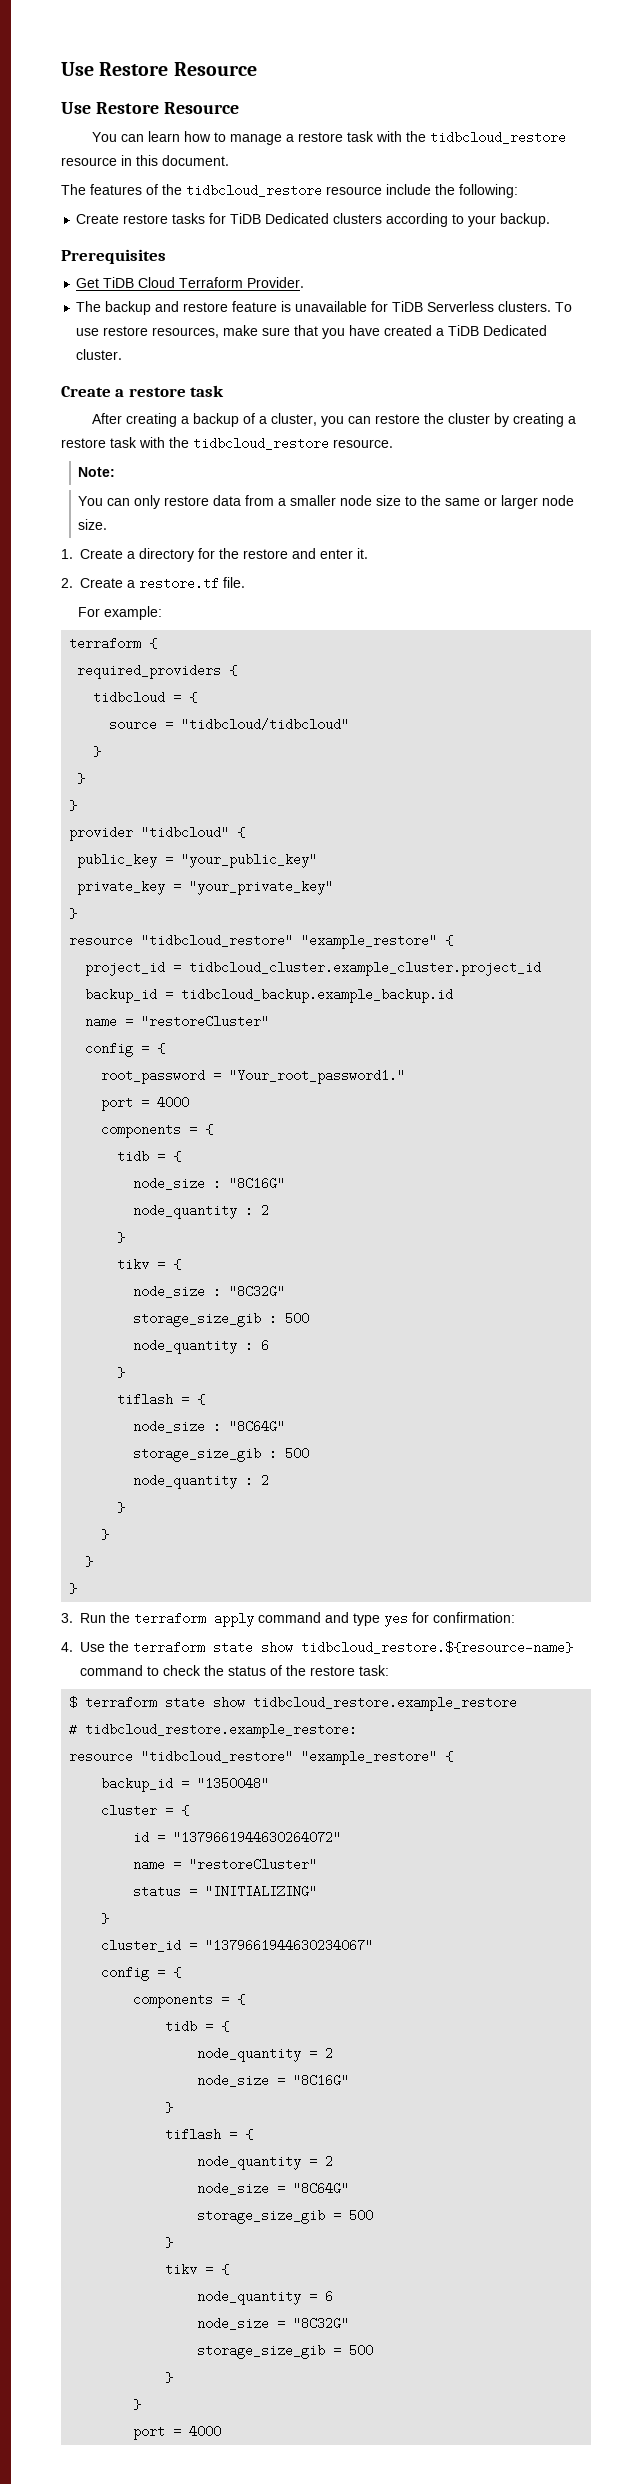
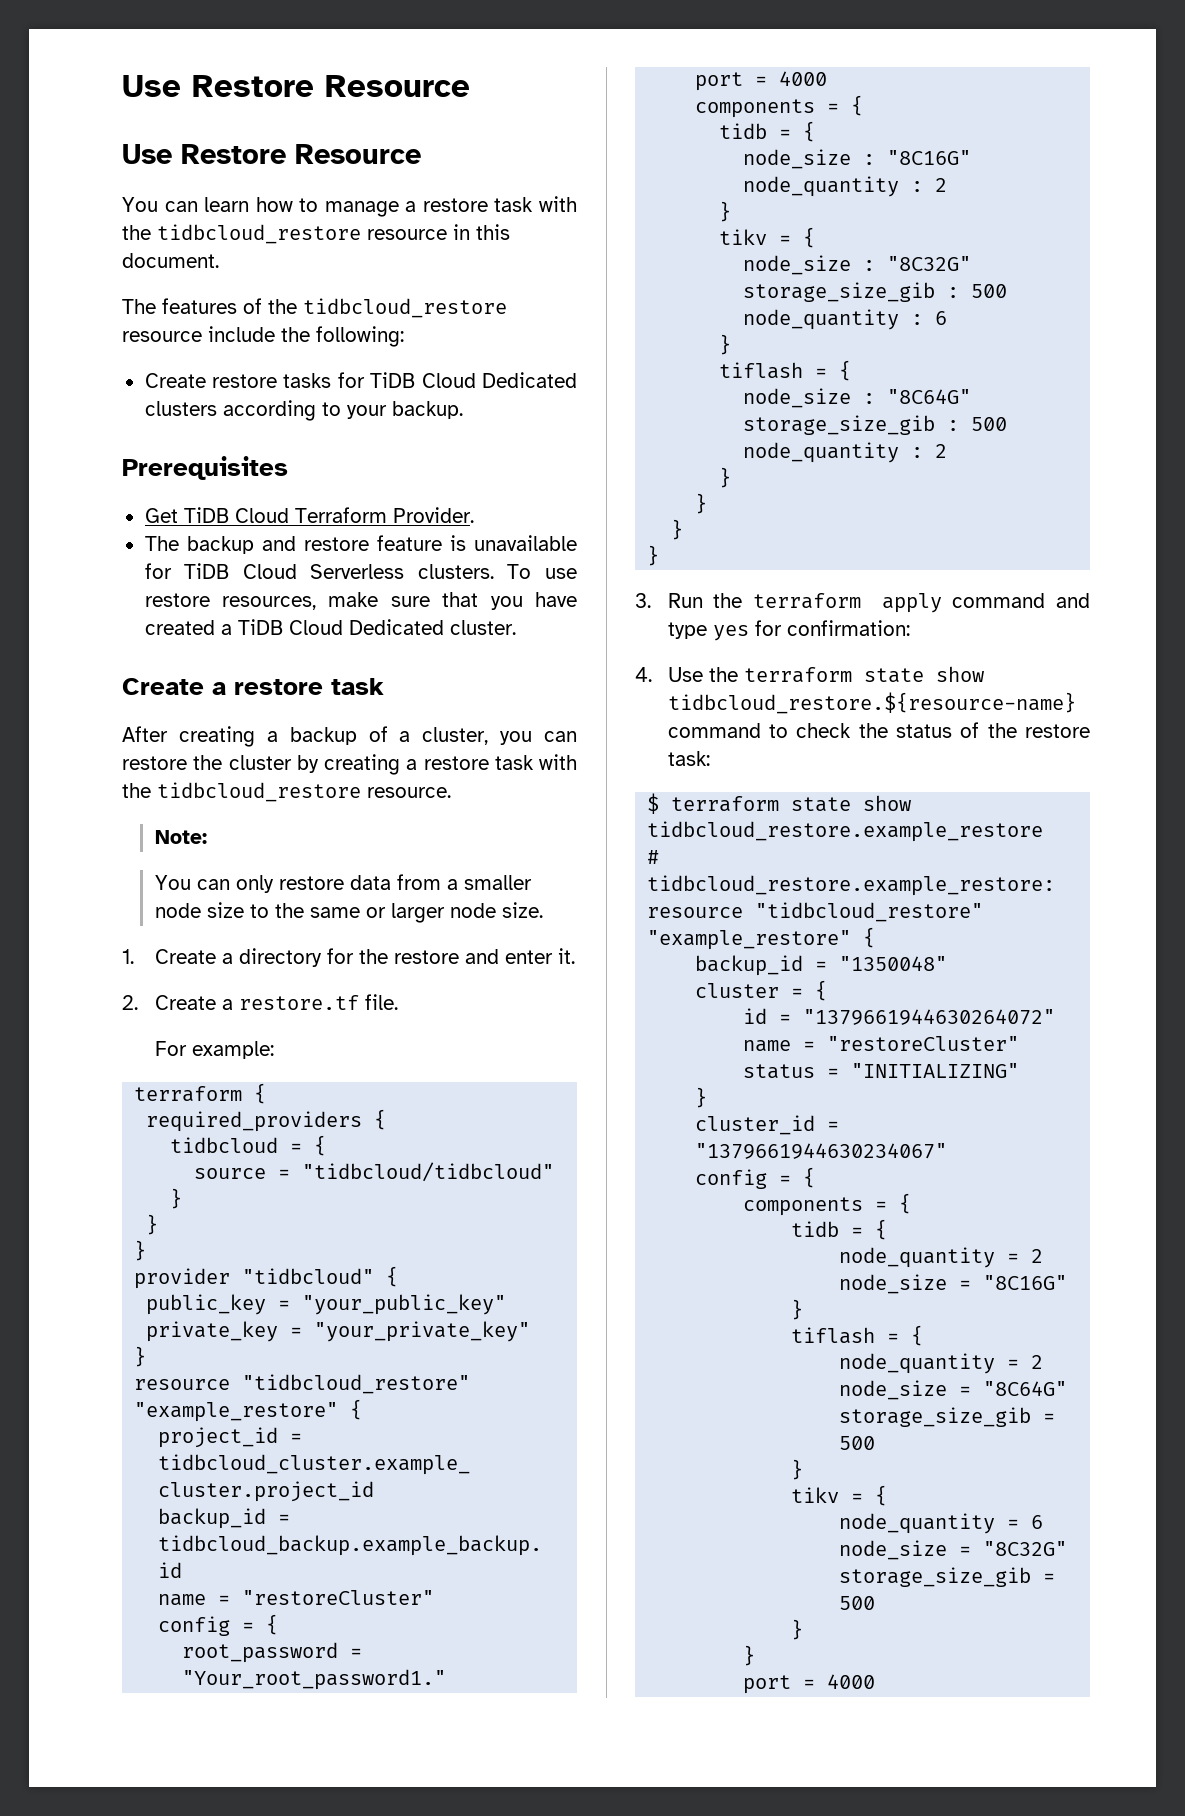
- Create restore tasks for TiDB Dedicated clusters according to your backup.
+ Create restore tasks for TiDB Cloud Dedicated clusters according to your backup.
- The backup and restore feature is unavailable for TiDB Serverless clusters.
+ The backup and restore feature is unavailable for TiDB Cloud Serverless clusters.
- To use restore resources, make sure that you have created a TiDB Dedicated cluster.
+ To use restore resources, make sure that you have created a TiDB Cloud Dedicated cluster.

